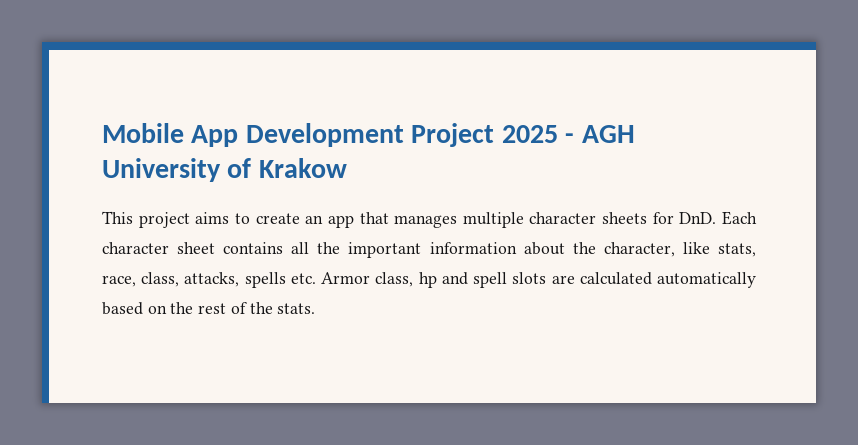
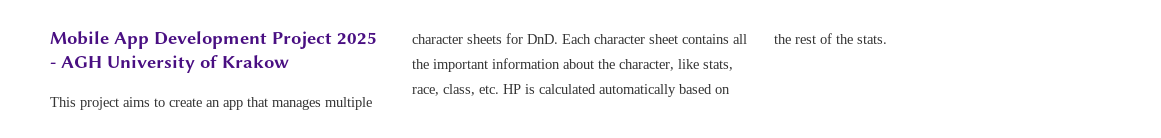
- This project aims to create an app that manages multiple character sheets for DnD. Each character sheet contains all the important information about the character, like stats, race, class, attacks, spells etc. Armor class, hp and spell slots are calculated automatically based on the rest of the stats.
+ This project aims to create an app that manages multiple character sheets for DnD. Each character sheet contains all the important information about the character, like stats, race, class, etc. HP is calculated automatically based on the rest of the stats.

